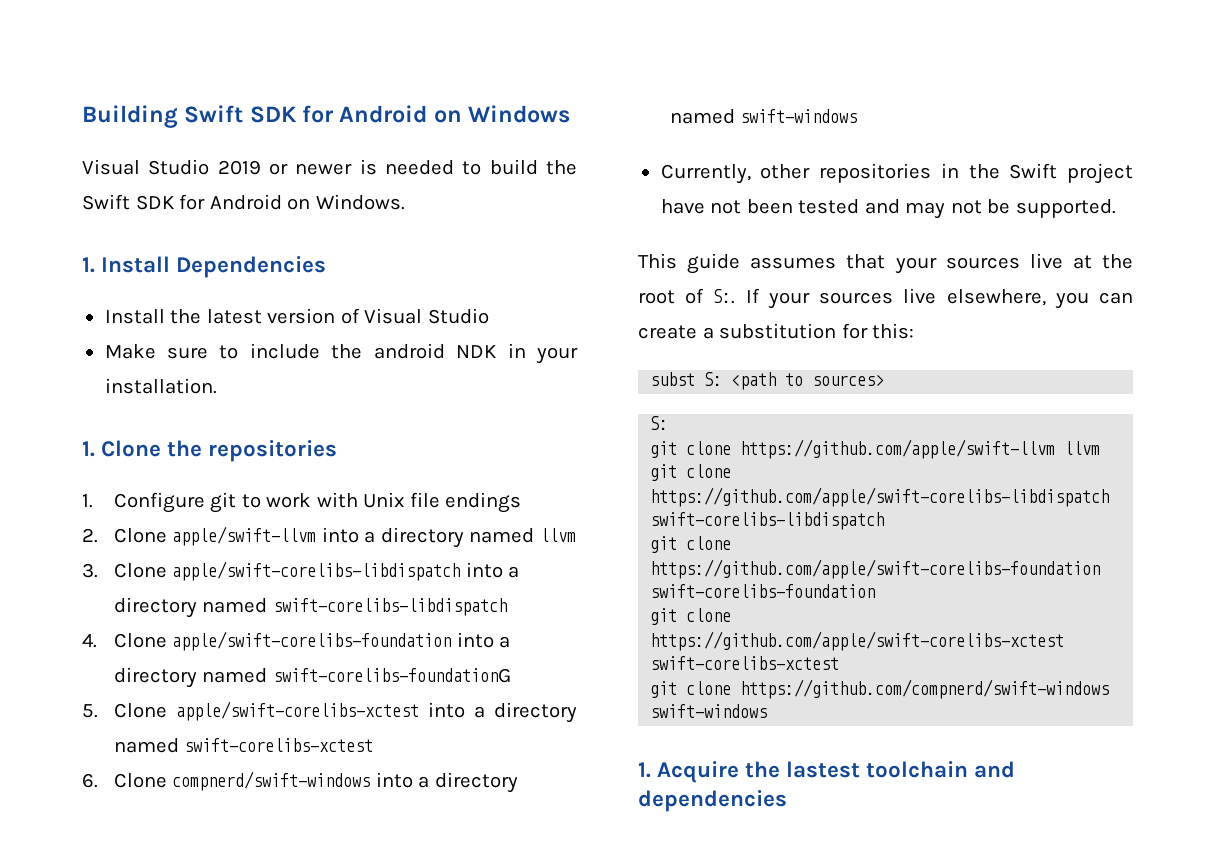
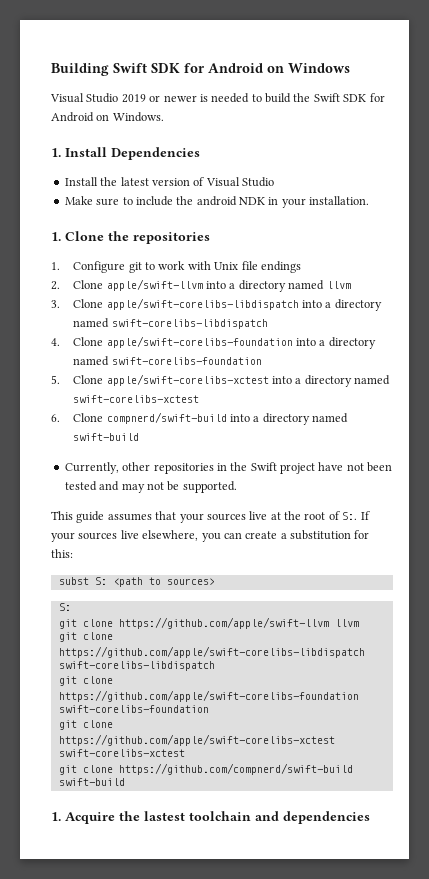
- 4. Clone apple/swift-corelibs-foundation into a directory named swift-corelibs-foundationG
+ 4. Clone apple/swift-corelibs-foundation into a directory named swift-corelibs-foundation
- 6. Clone compnerd/swift-windows into a directory named swift-windows
+ 6. Clone compnerd/swift-build into a directory named swift-build
- git clone https://github.com/compnerd/swift-windows swift-windows
+ git clone https://github.com/compnerd/swift-build swift-build

